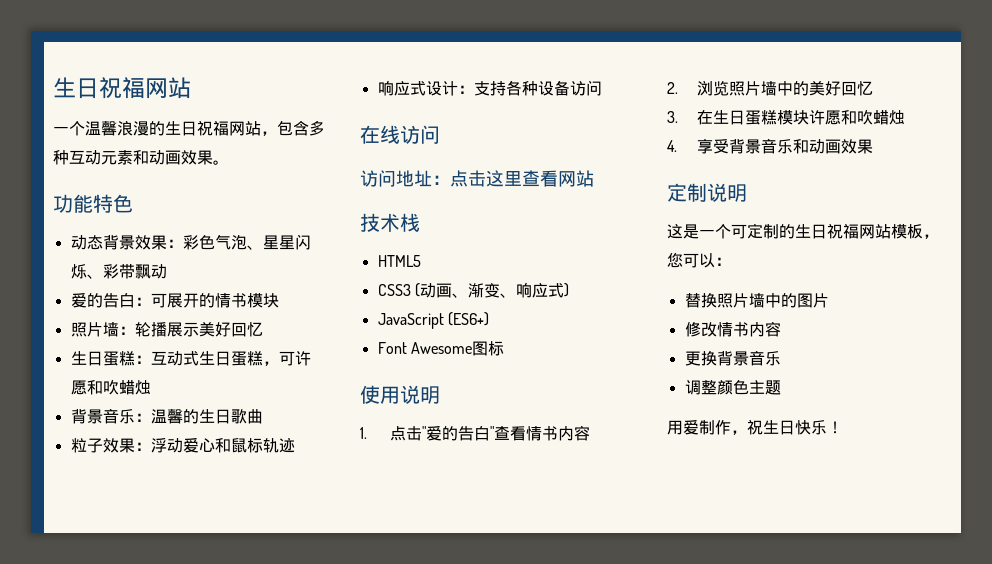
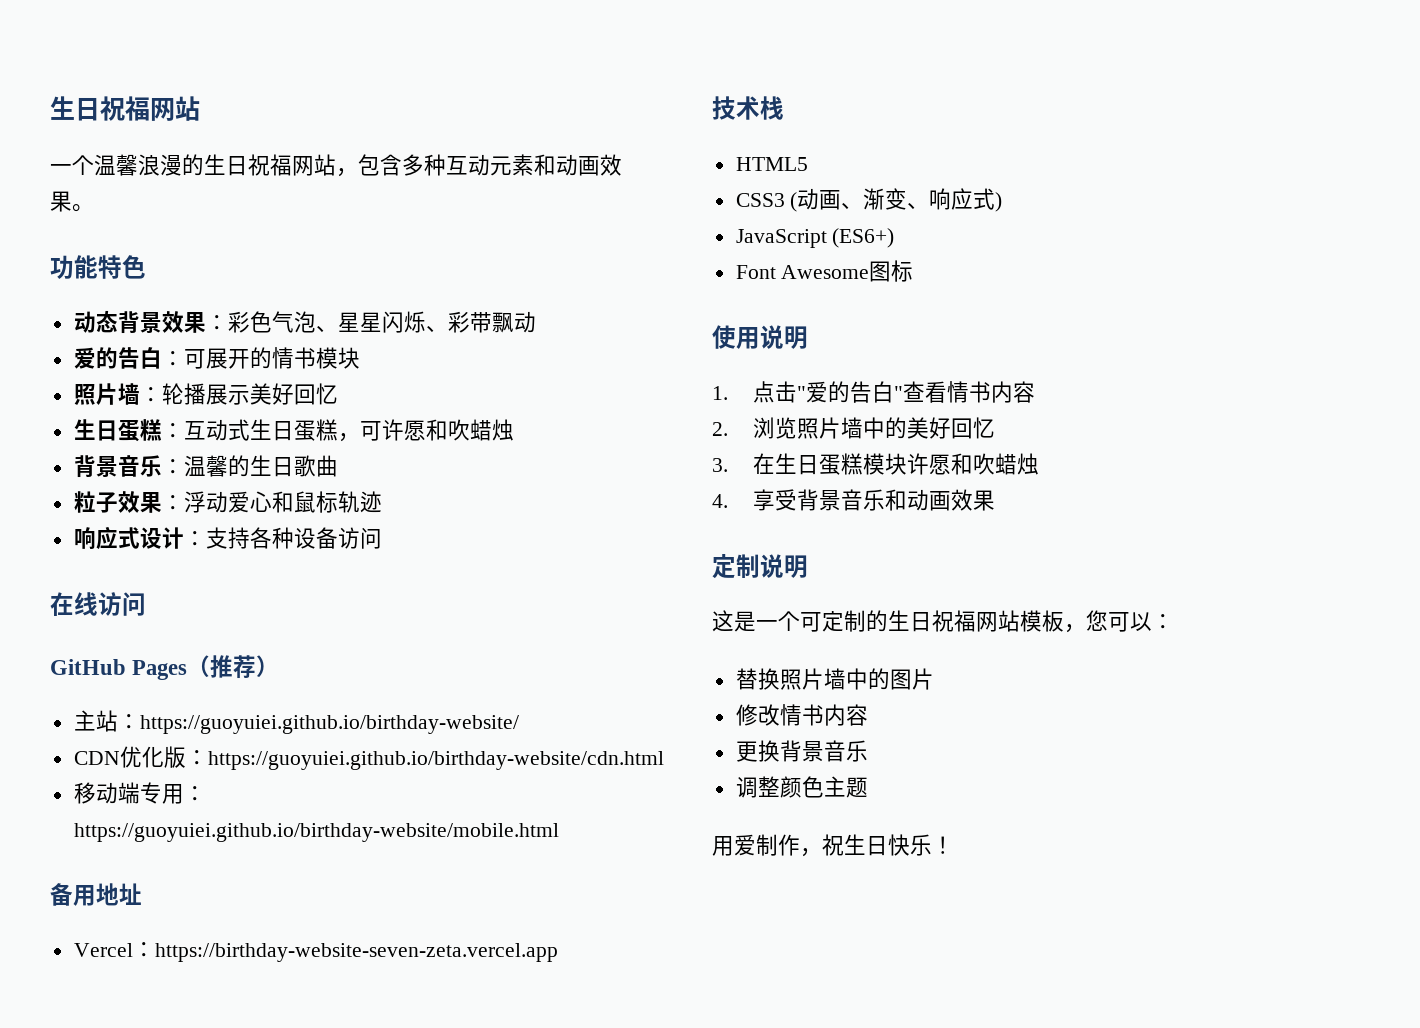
- 访问地址：点击这里查看网站
+ GitHub Pages（推荐）
+ 主站：https://guoyuiei.github.io/birthday-website/
+ CDN优化版：https://guoyuiei.github.io/birthday-website/cdn.html
+ 移动端专用：https://guoyuiei.github.io/birthday-website/mobile.html
+ 备用地址
+ Vercel：https://birthday-website-seven-zeta.vercel.app

